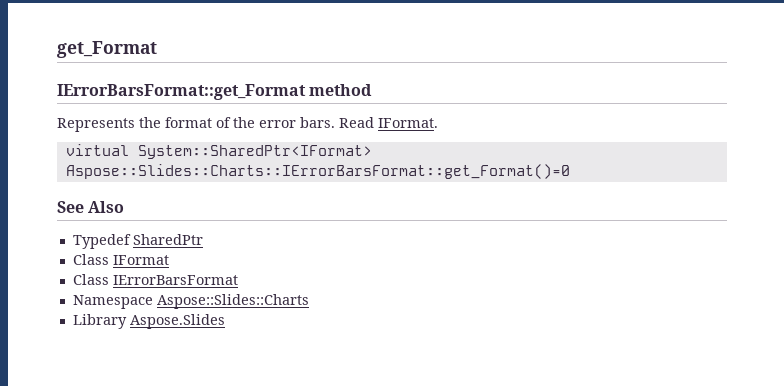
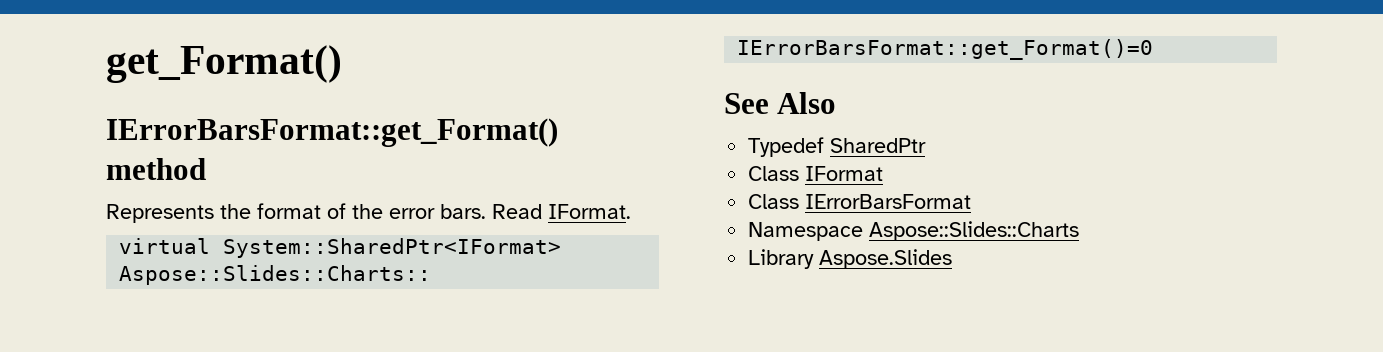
- get_Format
- IErrorBarsFormat::get_Format method
+ get_Format()
+ IErrorBarsFormat::get_Format() method

